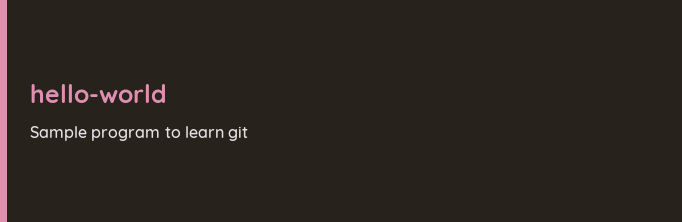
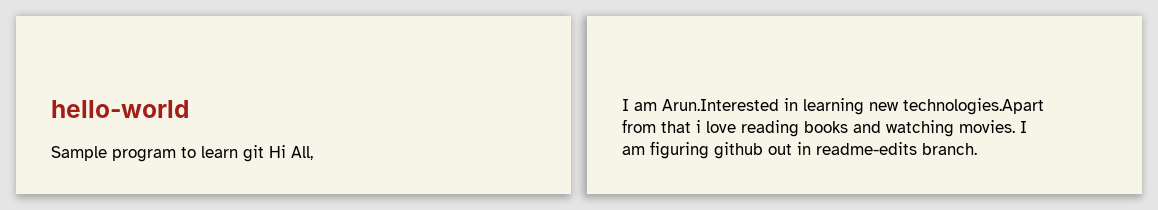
- Sample program to learn git
+ Sample program to learn git Hi All,
+ I am Arun.Interested in learning new technologies.Apart from that i love reading books and watching movies. I am figuring github out in readme-edits branch.

